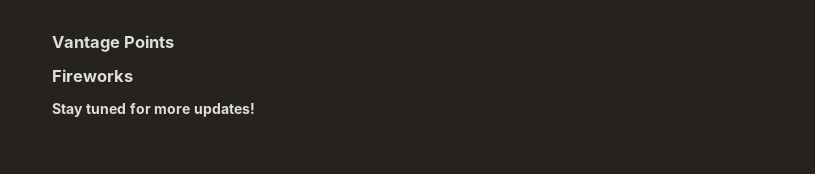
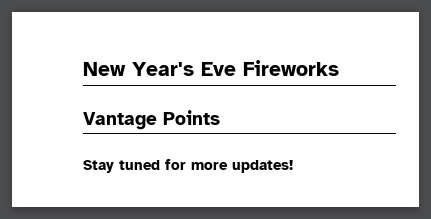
+ New Year's Eve Fireworks
- Fireworks

